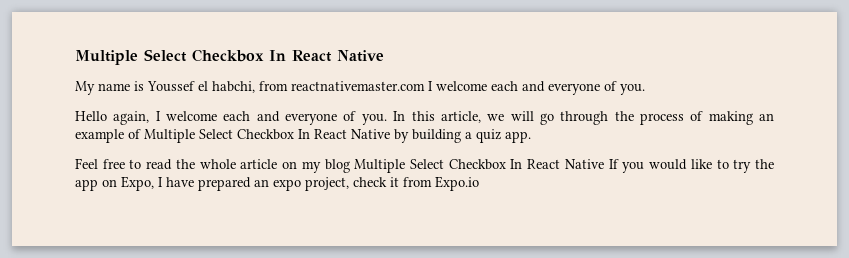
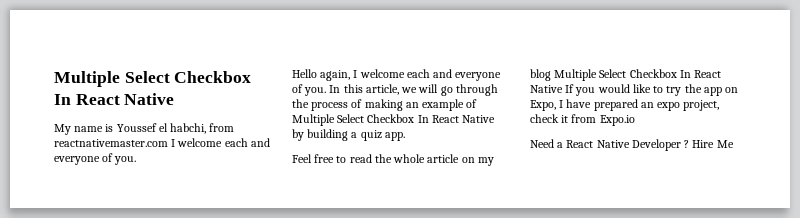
+ Need a React Native Developer ? Hire Me

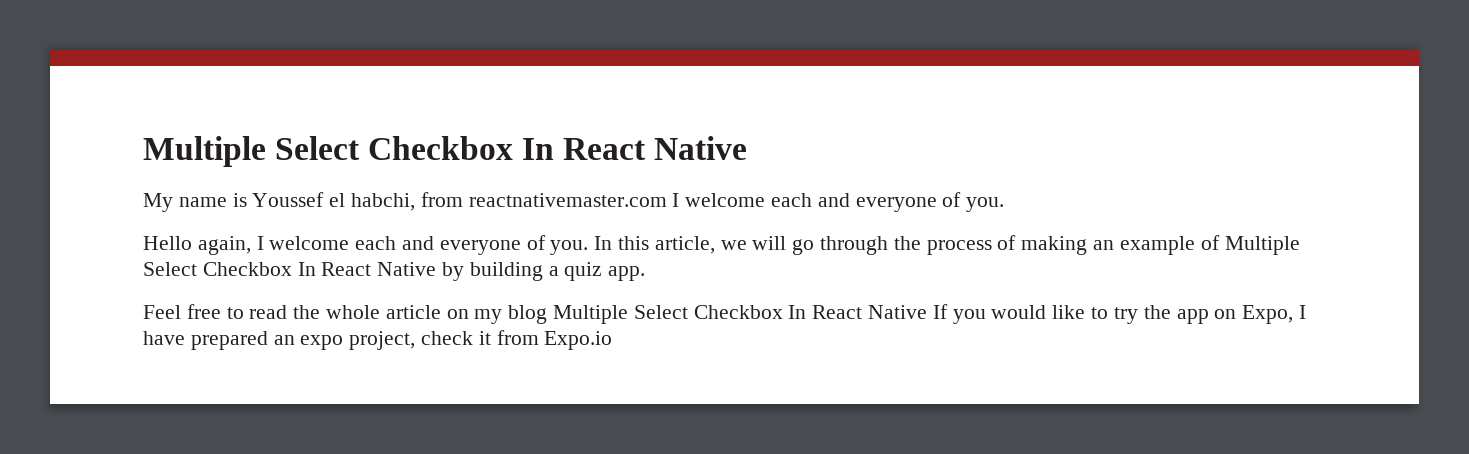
- Need a React Native Developer ? Hire Me

